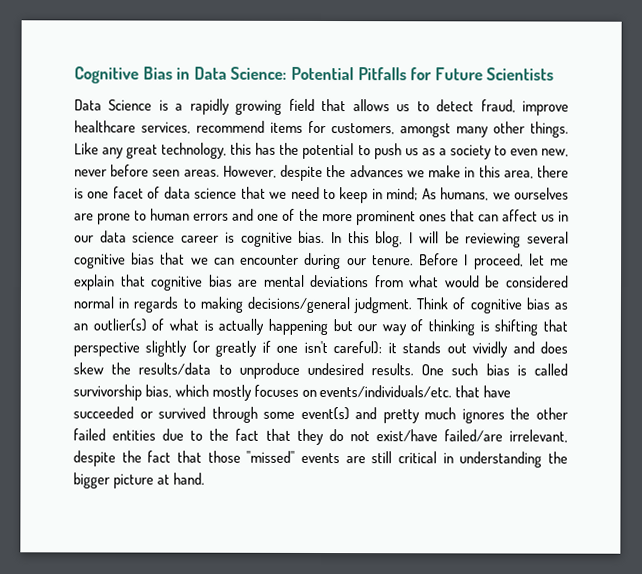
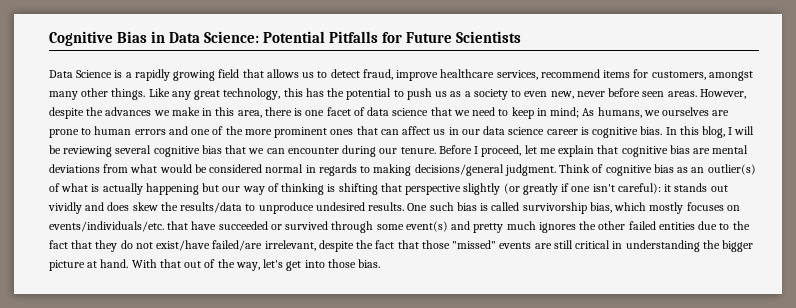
+ With that out of the way, let's get into those bias.

